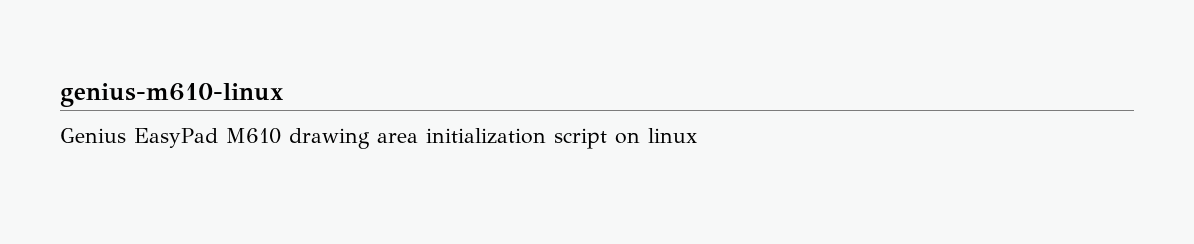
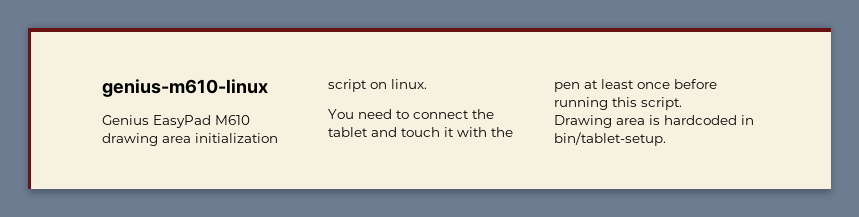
- Genius EasyPad M610 drawing area initialization script on linux
+ Genius EasyPad M610 drawing area initialization script on linux.
+ You need to connect the tablet and touch it with the pen at least once before running this script.
+ Drawing area is hardcoded in bin/tablet-setup.

